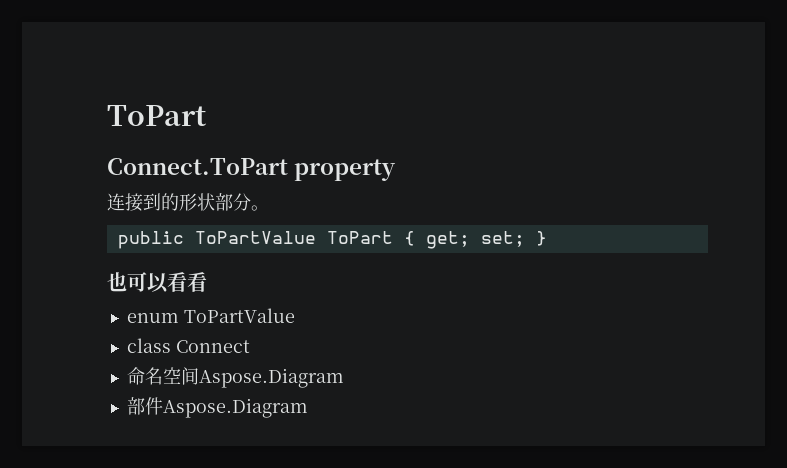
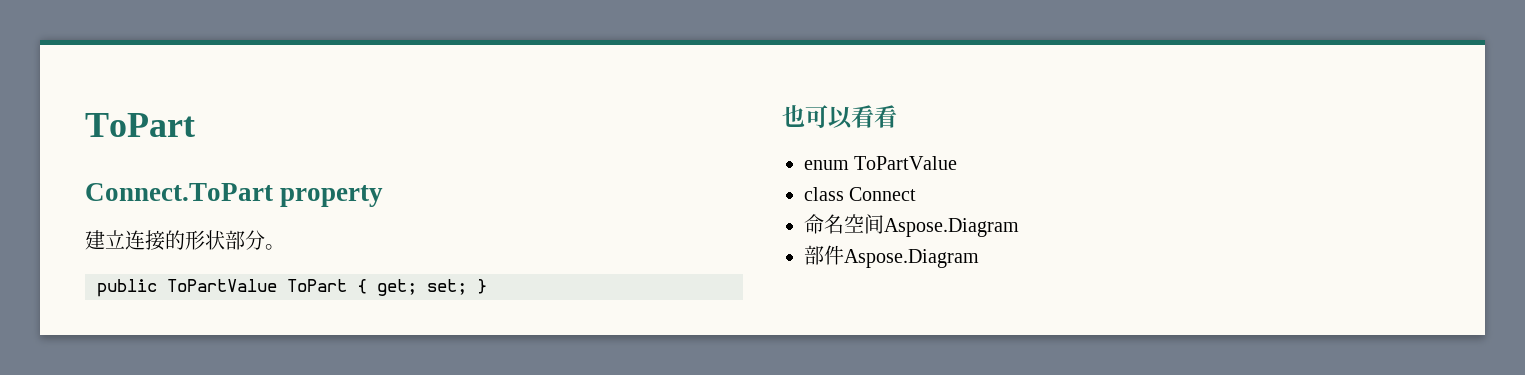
- 连接到的形状部分。
+ 建立连接的形状部分。

